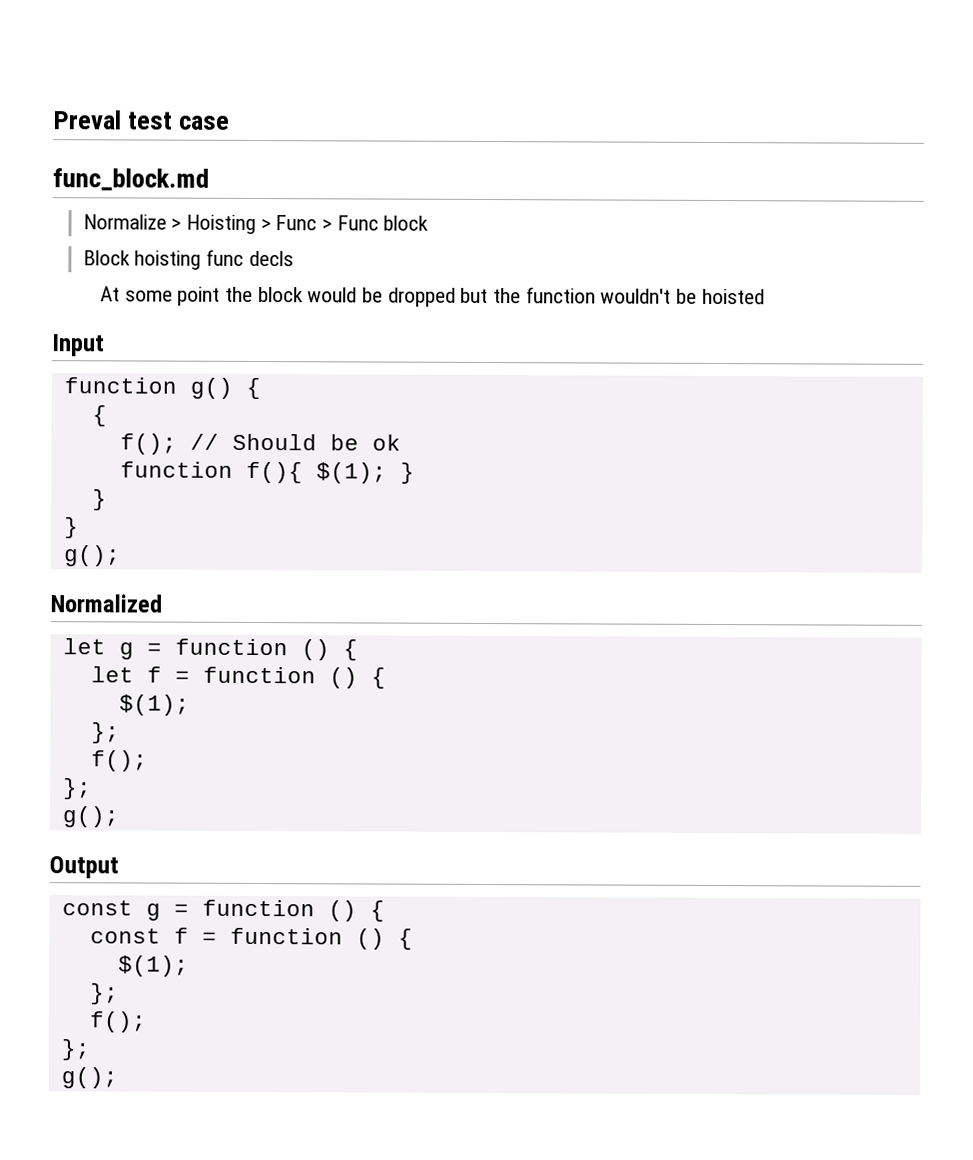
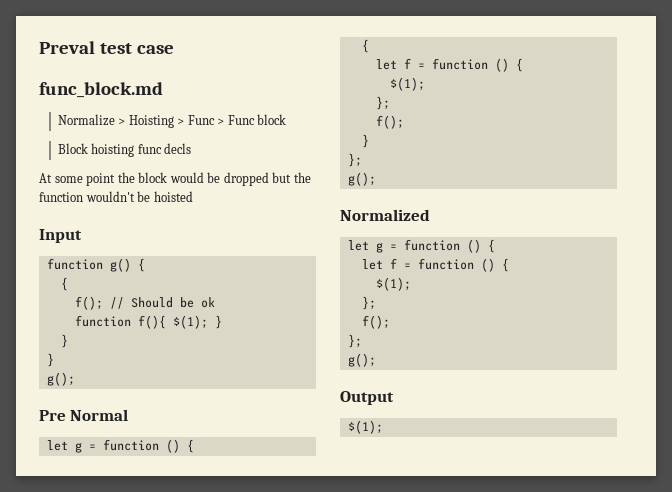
+ Pre Normal
+ let g = function () {
+ {
+ let f = function () {
+ $(1);
+ };
+ f();
+ }
+ };
+ g();
  Output
- const g = function () {
- const f = function () {
  $(1);
- };
- f();
- };
- g();

